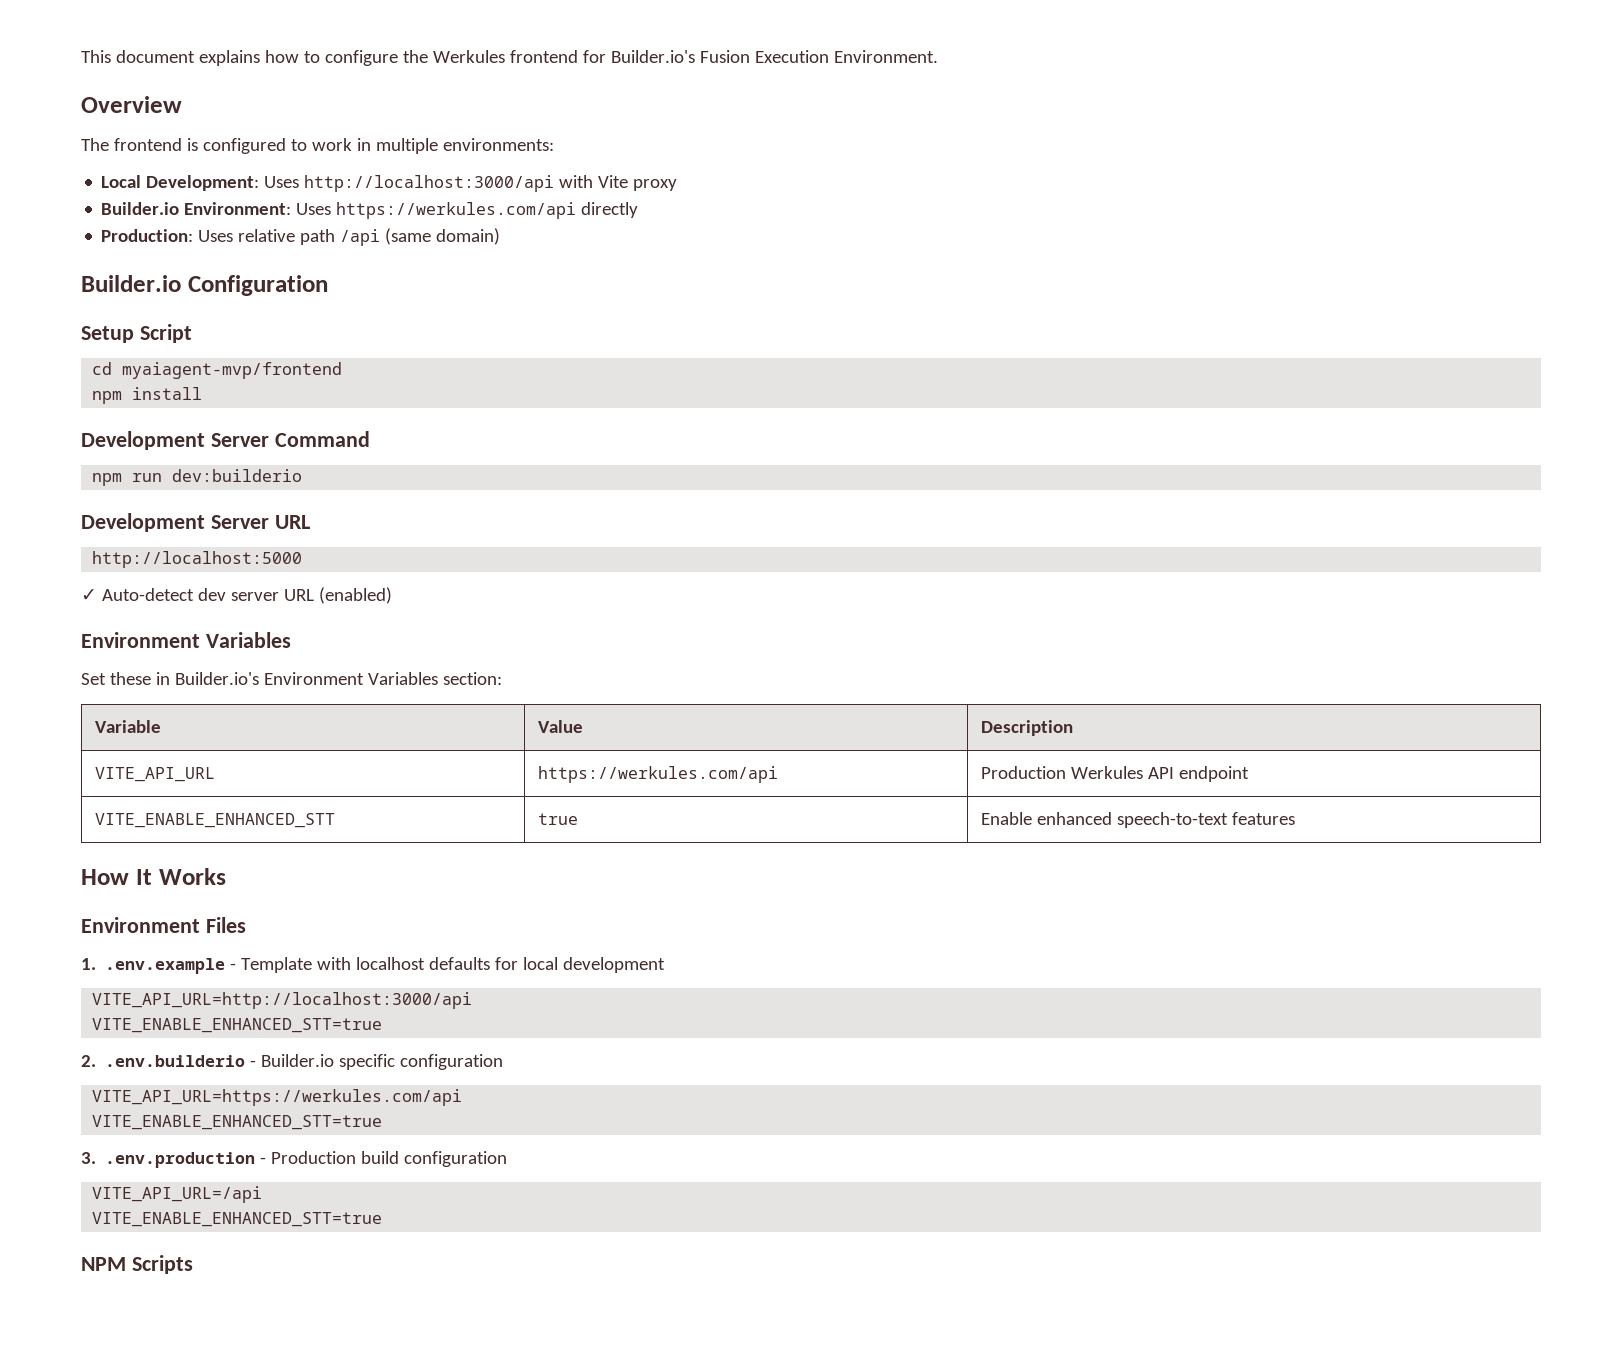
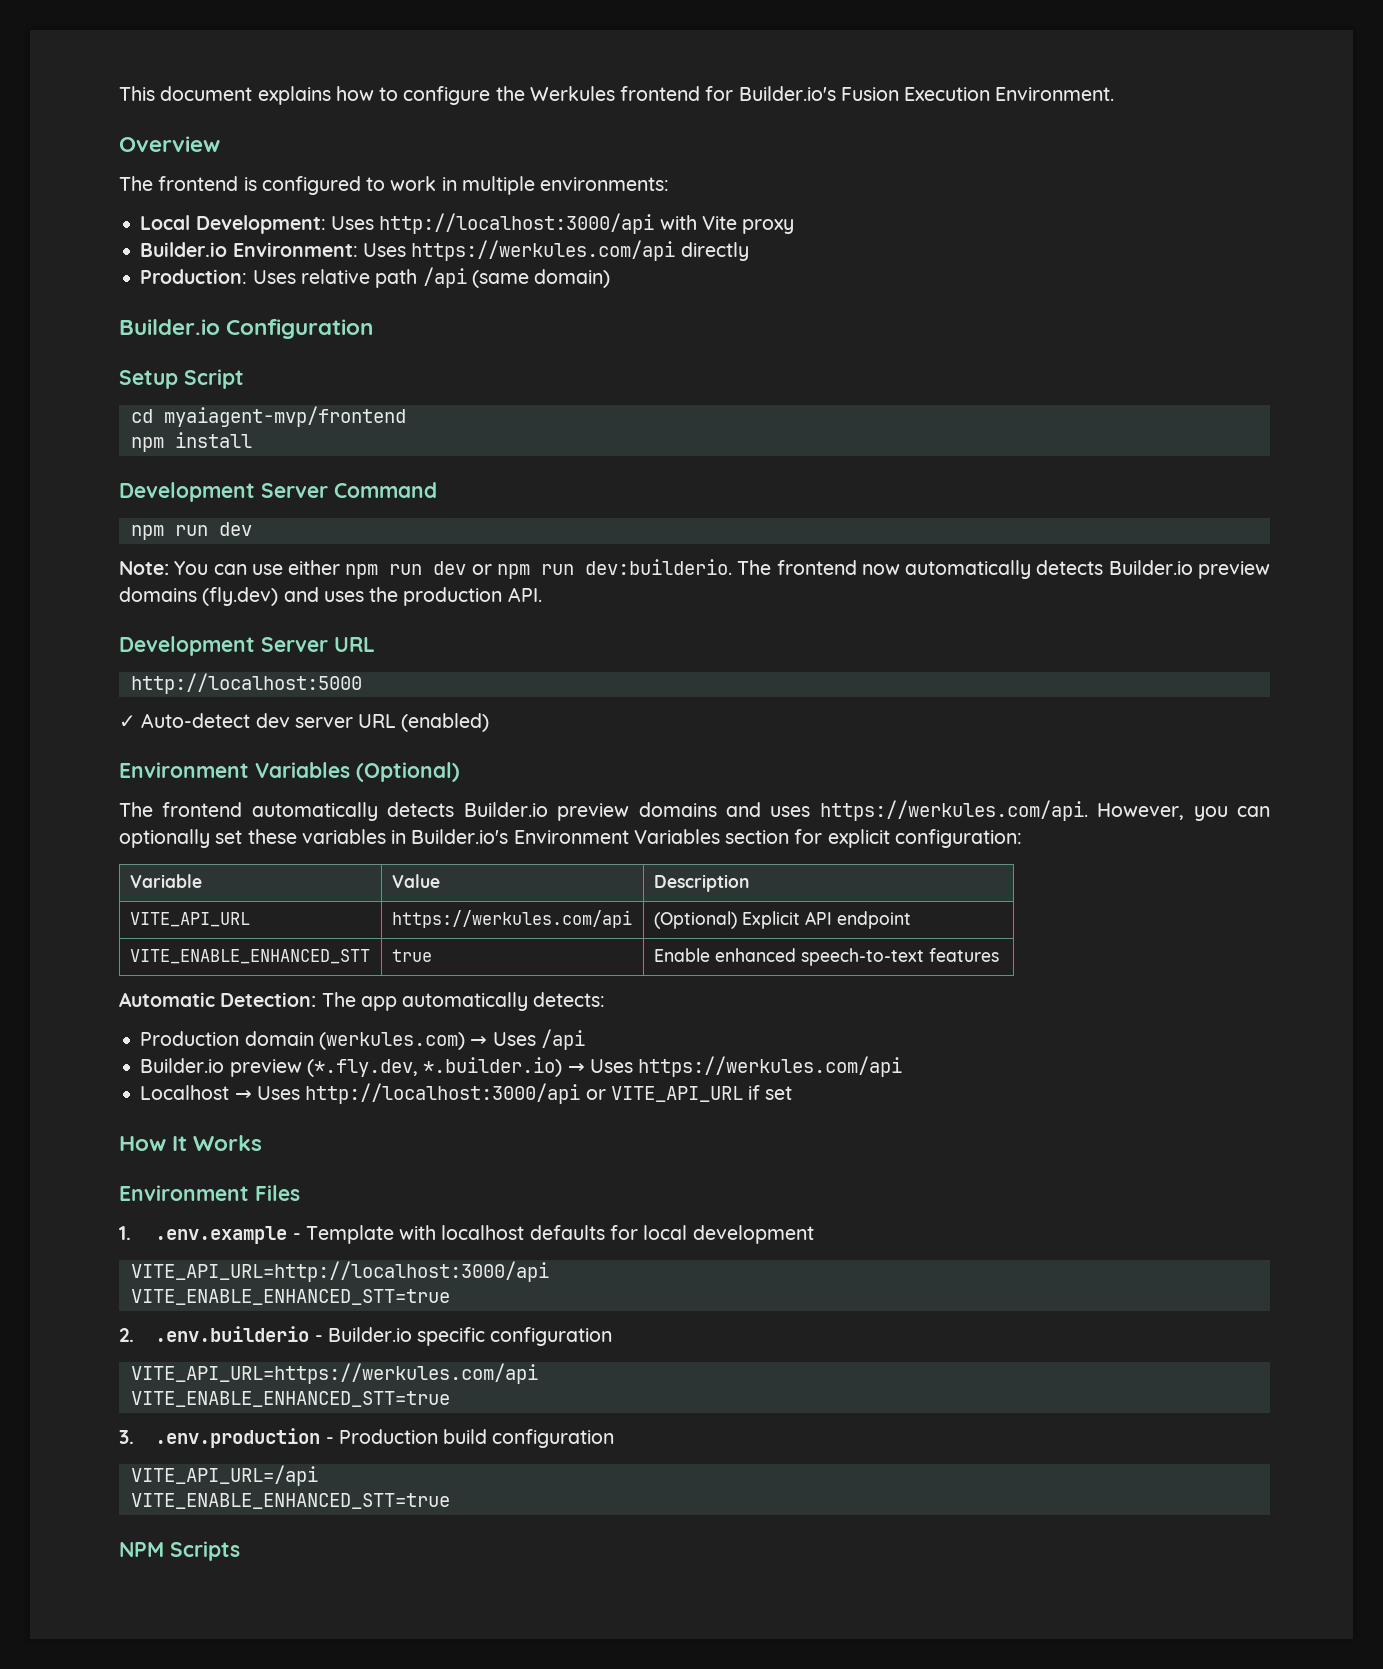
  Development Server Command
- npm run dev:builderio
+ npm run dev
+ Note: You can use either npm run dev or npm run dev:builderio. The frontend now automatically detects Builder.io preview domains (fly.dev) and uses the production API.
  ✓ Auto-detect dev server URL (enabled)
- Environment Variables
- Set these in Builder.io's Environment Variables section:
+ Environment Variables (Optional)
+ The frontend automatically detects Builder.io preview domains and uses https://werkules.com/api. However, you can optionally set these variables in Builder.io's Environment Variables section for explicit configuration:
- VITE_API_URL | https://werkules.com/api | Production Werkules API endpoint
+ VITE_API_URL | https://werkules.com/api | (Optional) Explicit API endpoint
+ Automatic Detection: The app automatically detects:
+ Production domain (werkules.com) → Uses /api
+ Builder.io preview (*.fly.dev, *.builder.io) → Uses https://werkules.com/api
+ Localhost → Uses http://localhost:3000/api or VITE_API_URL if set

